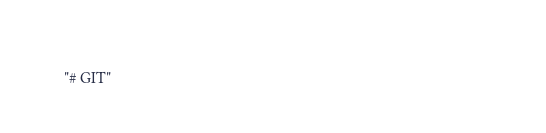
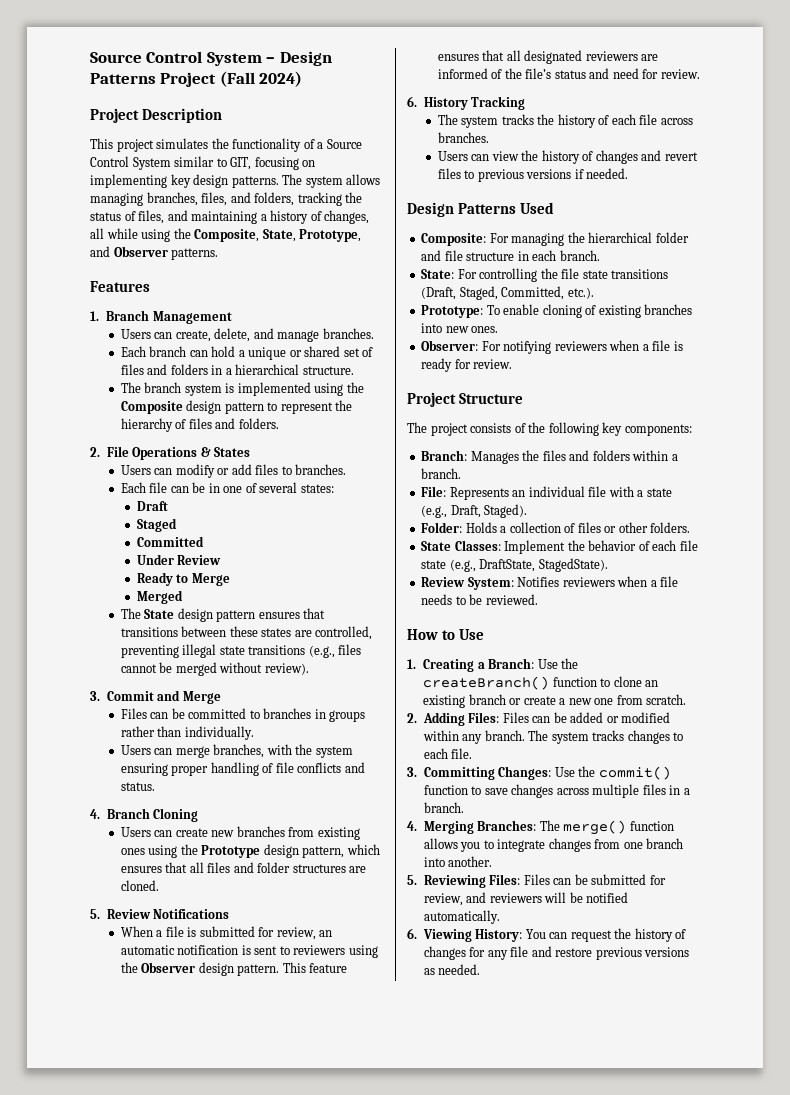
- "# GIT"
+ Source Control System – Design Patterns Project (Fall 2024)
+ Project Description
+ This project simulates the functionality of a Source Control System similar to GIT, focusing on implementing key design patterns. The system allows managing branches, files, and folders, tracking the status of files, and maintaining a history of changes, all while using the Composite, State, Prototype, and Observer patterns.
+ Features
+ 1. Branch Management
+ Users can create, delete, and manage branches.
+ Each branch can hold a unique or shared set of files and folders in a hierarchical structure.
+ The branch system is implemented using the Composite design pattern to represent the hierarchy of files and folders.
+ 2. File Operations & States
+ Users can modify or add files to branches.
+ Each file can be in one of several states:
+ Draft
+ Staged
+ Committed
+ Under Review
+ Ready to Merge
+ Merged
+ The State design pattern ensures that transitions between these states are controlled, preventing illegal state transitions (e.g., files cannot be merged without review).
+ 3. Commit and Merge
+ Files can be committed to branches in groups rather than individually.
+ Users can merge branches, with the system ensuring proper handling of file conflicts and status.
+ 4. Branch Cloning
+ Users can create new branches from existing ones using the Prototype design pattern, which ensures that all files and folder structures are cloned.
+ 5. Review Notifications
+ When a file is submitted for review, an automatic notification is sent to reviewers using the Observer design pattern. This feature ensures that all designated reviewers are informed of the file’s status and need for review.
+ 6. History Tracking
+ The system tracks the history of each file across branches.
+ Users can view the history of changes and revert files to previous versions if needed.
+ Design Patterns Used
+ Composite: For managing the hierarchical folder and file structure in each branch.
+ State: For controlling the file state transitions (Draft, Staged, Committed, etc.).
+ Prototype: To enable cloning of existing branches into new ones.
+ Observer: For notifying reviewers when a file is ready for review.
+ Project Structure
+ The project consists of the following key components:
+ Branch: Manages the files and folders within a branch.
+ File: Represents an individual file with a state (e.g., Draft, Staged).
+ Folder: Holds a collection of files or other folders.
+ State Classes: Implement the behavior of each file state (e.g., DraftState, StagedState).
+ Review System: Notifies reviewers when a file needs to be reviewed.
+ How to Use
+ 1. Creating a Branch: Use the createBranch() function to clone an existing branch or create a new one from scratch.
+ 2. Adding Files: Files can be added or modified within any branch. The system tracks changes to each file.
+ 3. Committing Changes: Use the commit() function to save changes across multiple files in a branch.
+ 4. Merging Branches: The merge() function allows you to integrate changes from one branch into another.
+ 5. Reviewing Files: Files can be submitted for review, and reviewers will be notified automatically.
+ 6. Viewing History: You can request the history of changes for any file and restore previous versions as needed.

